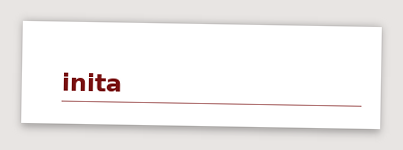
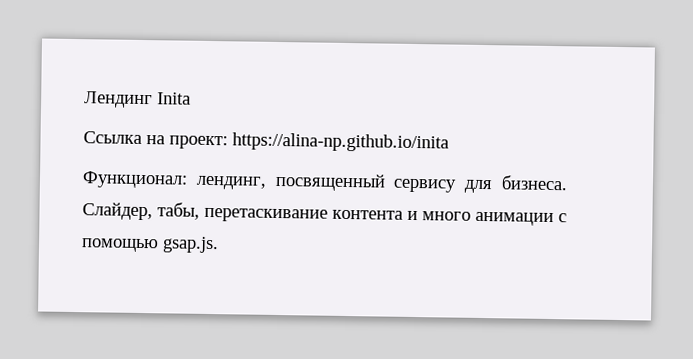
- inita
+ Лендинг Inita
+ Ссылка на проект: https://alina-np.github.io/inita
+ Функционал: лендинг, посвященный сервису для бизнеса. Слайдер, табы, перетаскивание контента и много анимации с помощью gsap.js.

